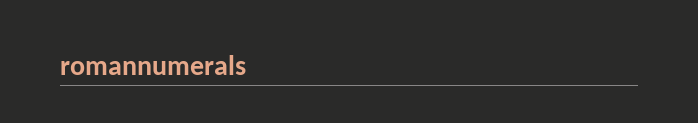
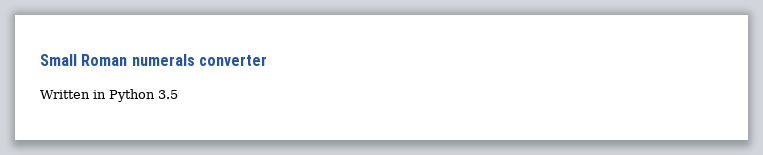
- romannumerals
+ Small Roman numerals converter
+ Written in Python 3.5

